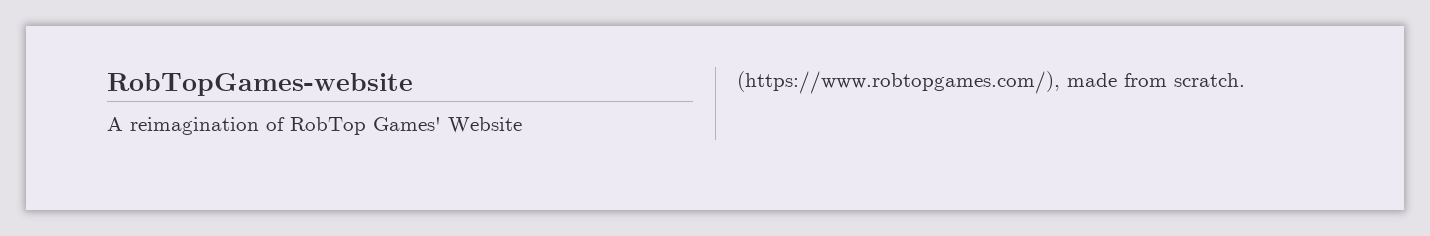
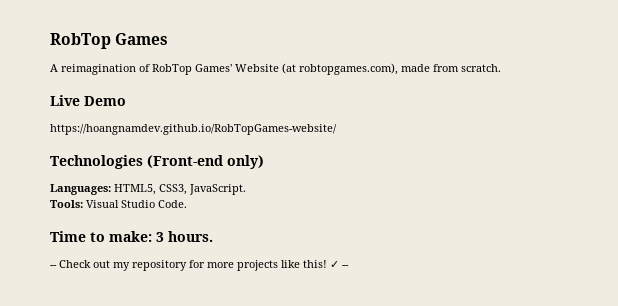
- RobTopGames-website
+ RobTop Games
- A reimagination of RobTop Games' Website (https://www.robtopgames.com/), made from scratch.
+ A reimagination of RobTop Games' Website (at robtopgames.com), made from scratch.
+ Live Demo
+ https://hoangnamdev.github.io/RobTopGames-website/
+ Technologies (Front-end only)
+ Languages: HTML5, CSS3, JavaScript.
+ Tools: Visual Studio Code.
+ Time to make: 3 hours.
+ -- Check out my repository for more projects like this! ✓ --

